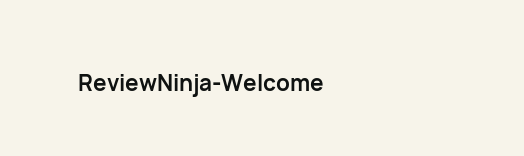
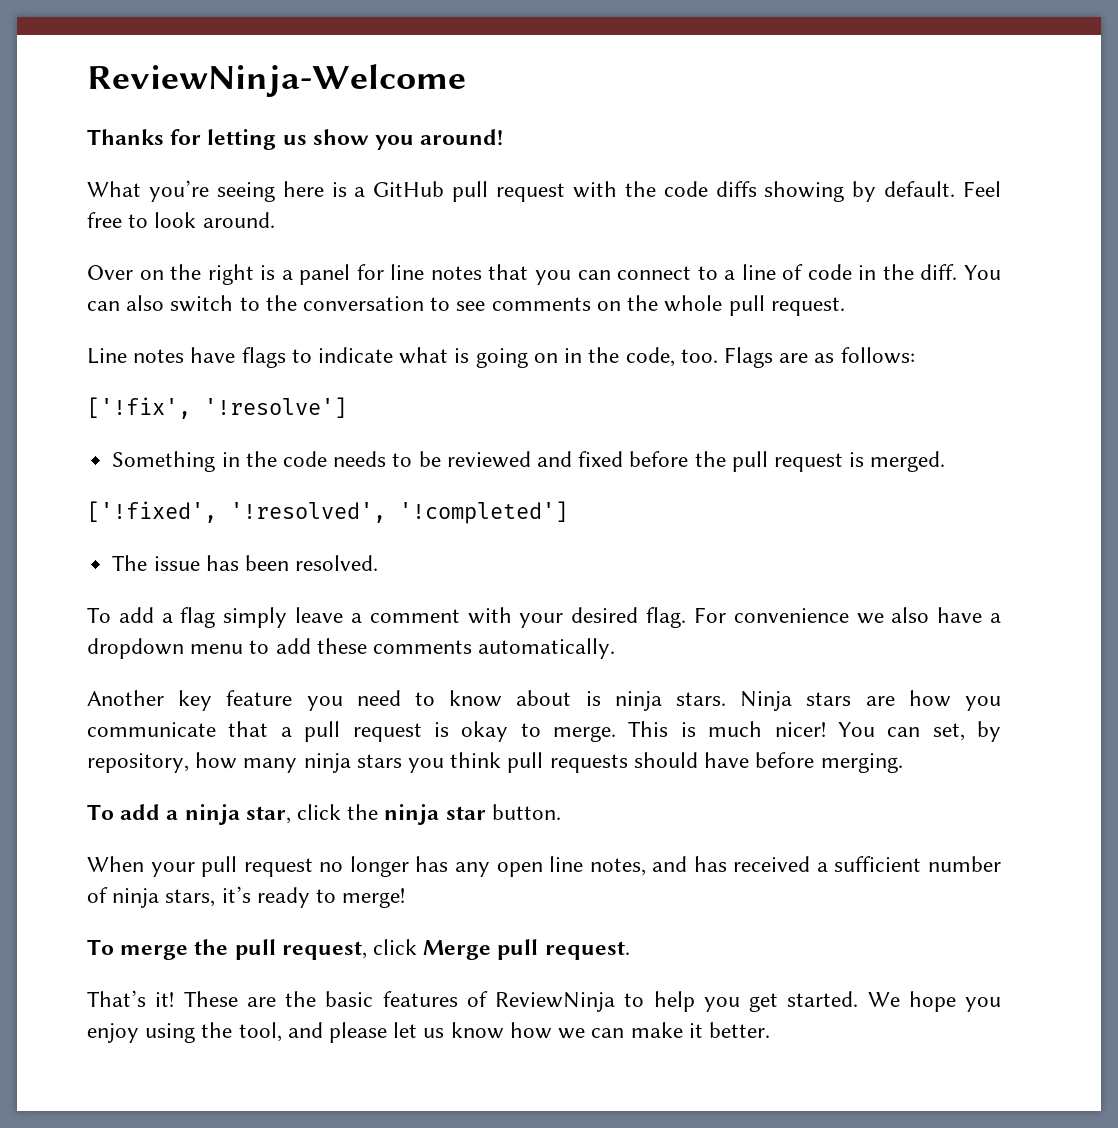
+ Thanks for letting us show you around!
+ What you’re seeing here is a GitHub pull request with the code diffs showing by default. Feel free to look around.
+ Over on the right is a panel for line notes that you can connect to a line of code in the diff. You can also switch to the conversation to see comments on the whole pull request.
+ Line notes have flags to indicate what is going on in the code, too. Flags are as follows:
+ ['!fix', '!resolve']
+ Something in the code needs to be reviewed and fixed before the pull request is merged.
+ ['!fixed', '!resolved', '!completed']
+ The issue has been resolved.
+ To add a flag simply leave a comment with your desired flag. For convenience we also have a dropdown menu to add these comments automatically.
+ Another key feature you need to know about is ninja stars. Ninja stars are how you communicate that a pull request is okay to merge. This is much nicer! You can set, by repository, how many ninja stars you think pull requests should have before merging.
+ To add a ninja star, click the ninja star button.
+ When your pull request no longer has any open line notes, and has received a sufficient number of ninja stars, it’s ready to merge!
+ To merge the pull request, click Merge pull request.
+ That’s it! These are the basic features of ReviewNinja to help you get started. We hope you enjoy using the tool, and please let us know how we can make it better.

